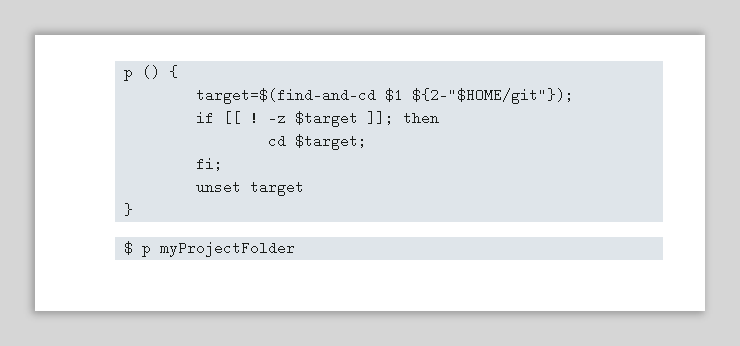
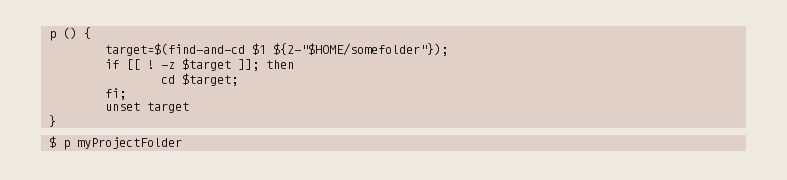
- target=$(find-and-cd $1 ${2-"$HOME/git"});
+ target=$(find-and-cd $1 ${2-"$HOME/somefolder"});

